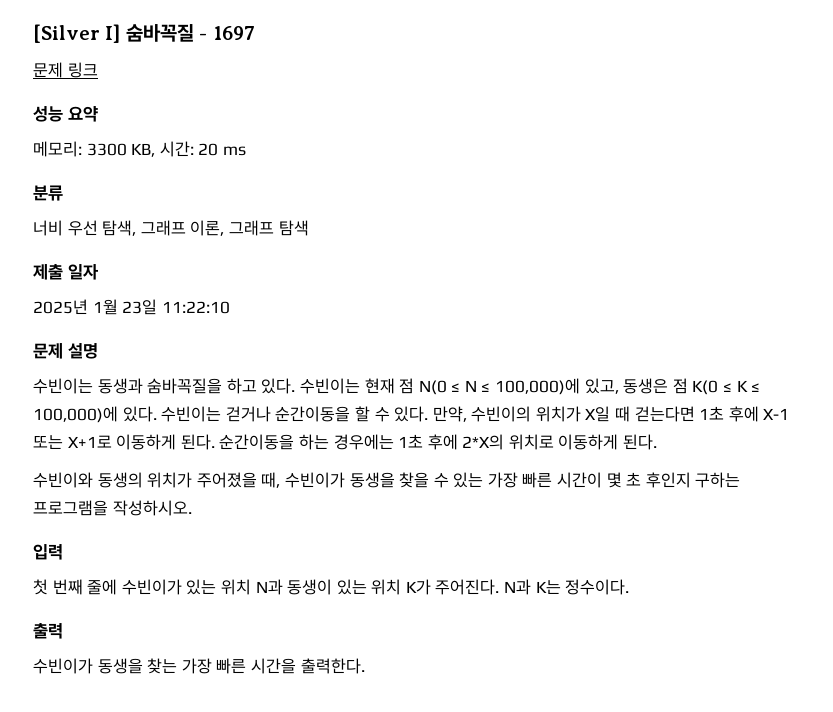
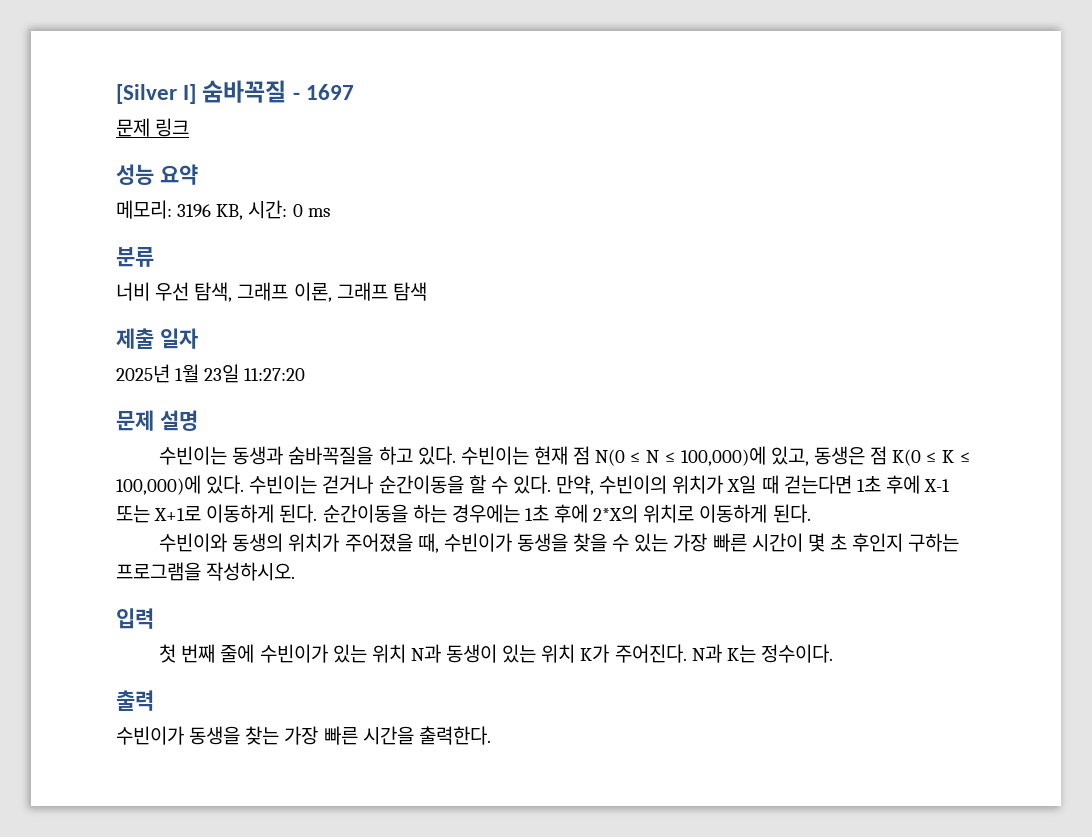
- 메모리: 3300 KB, 시간: 20 ms
+ 메모리: 3196 KB, 시간: 0 ms
- 2025년 1월 23일 11:22:10
+ 2025년 1월 23일 11:27:20

